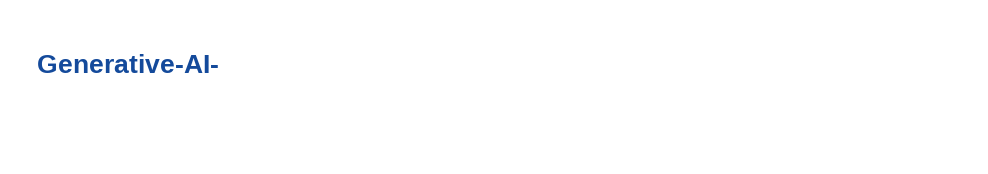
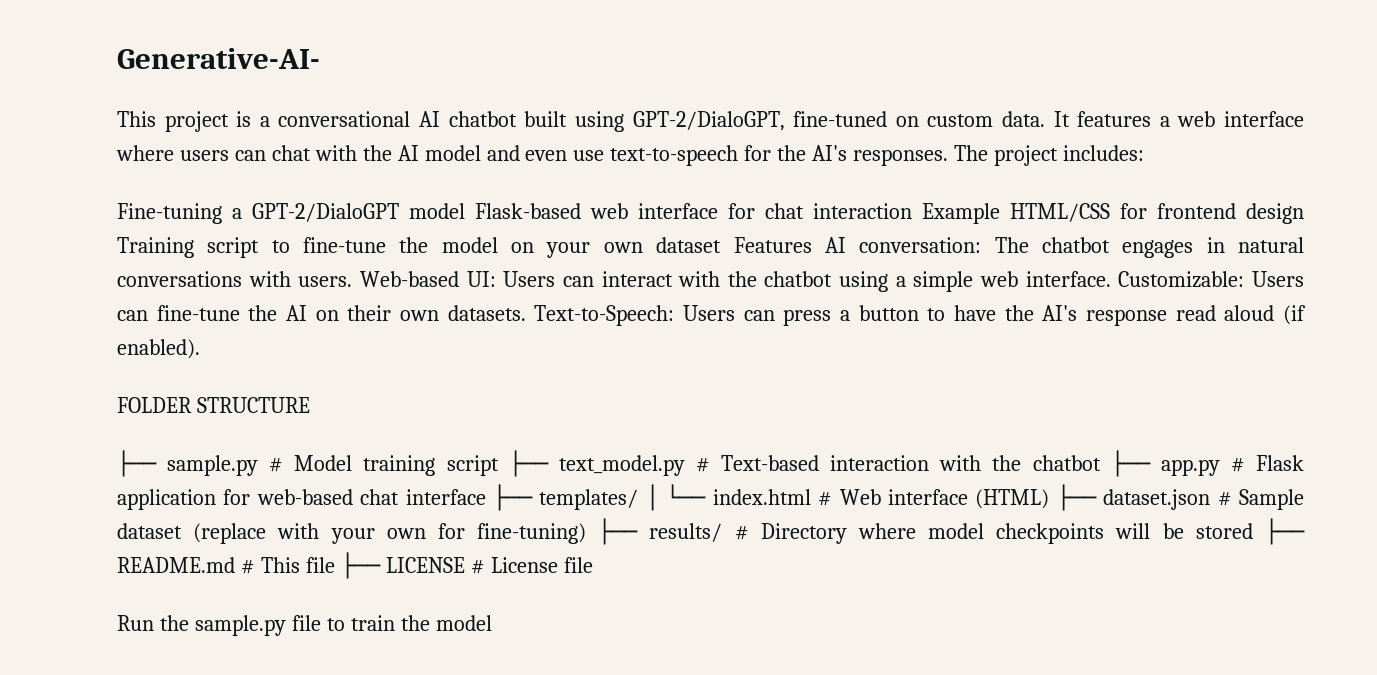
+ This project is a conversational AI chatbot built using GPT-2/DialoGPT, fine-tuned on custom data. It features a web interface where users can chat with the AI model and even use text-to-speech for the AI's responses. The project includes:
+ Fine-tuning a GPT-2/DialoGPT model Flask-based web interface for chat interaction Example HTML/CSS for frontend design Training script to fine-tune the model on your own dataset Features AI conversation: The chatbot engages in natural conversations with users. Web-based UI: Users can interact with the chatbot using a simple web interface. Customizable: Users can fine-tune the AI on their own datasets. Text-to-Speech: Users can press a button to have the AI's response read aloud (if enabled).
+ FOLDER STRUCTURE
+ ├── sample.py # Model training script ├── text_model.py # Text-based interaction with the chatbot ├── app.py # Flask application for web-based chat interface ├── templates/ │ └── index.html # Web interface (HTML) ├── dataset.json # Sample dataset (replace with your own for fine-tuning) ├── results/ # Directory where model checkpoints will be stored ├── README.md # This file ├── LICENSE # License file
+ Run the sample.py file to train the model

